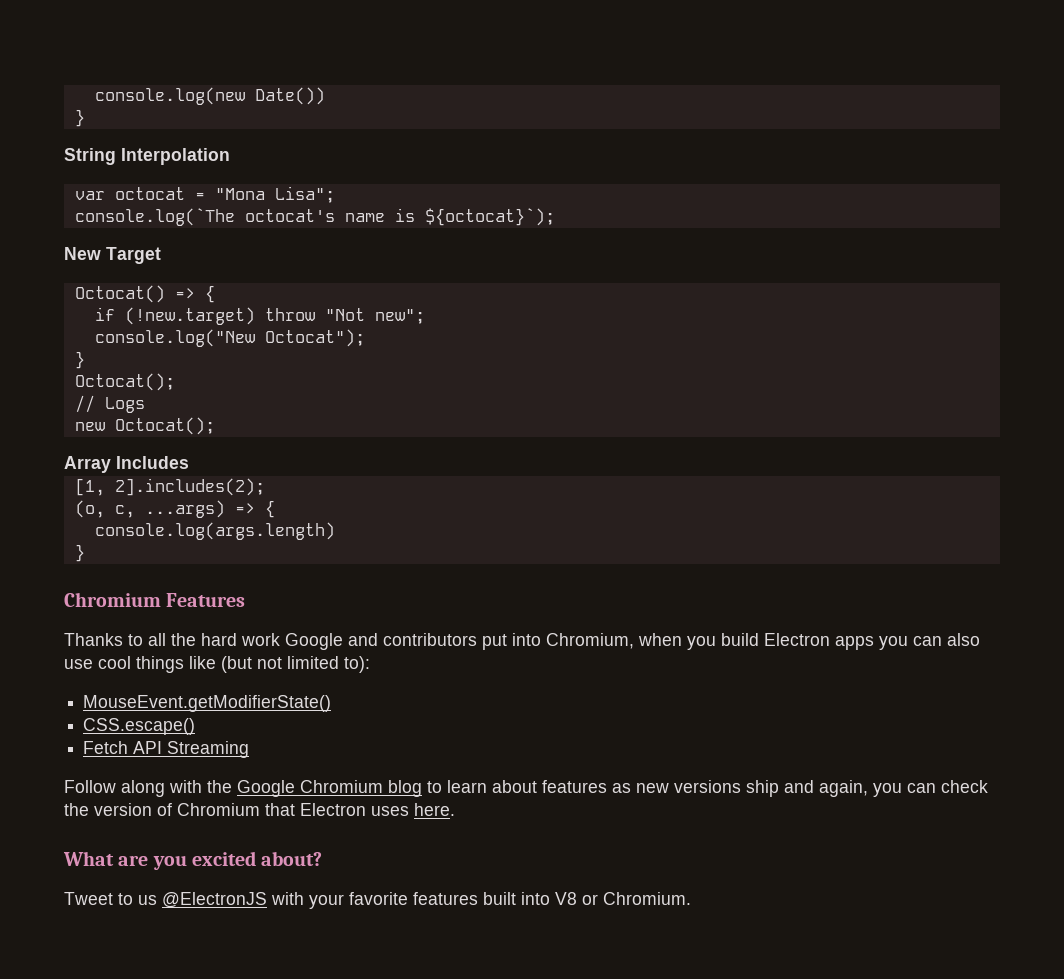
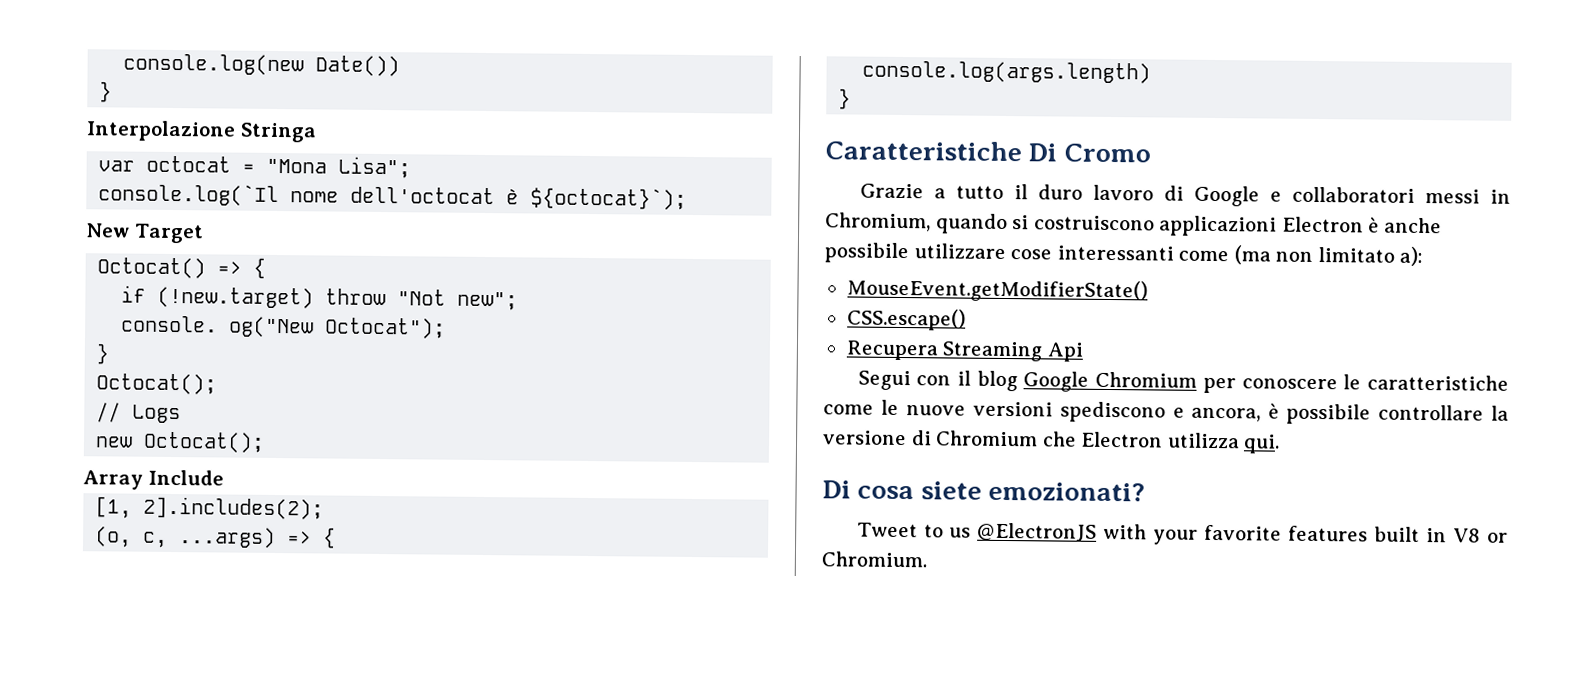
- String Interpolation
+ Interpolazione Stringa
- console.log(`The octocat's name is ${octocat}`);
+ console.log(`Il nome dell'octocat è ${octocat}`);
- console.log("New Octocat");
+ console. og("New Octocat");
- Array Includes
+ Array Include
- Chromium Features
- Thanks to all the hard work Google and contributors put into Chromium, when you build Electron apps you can also use cool things like (but not limited to):
+ Caratteristiche Di Cromo
+ Grazie a tutto il duro lavoro di Google e collaboratori messi in Chromium, quando si costruiscono applicazioni Electron è anche possibile utilizzare cose interessanti come (ma non limitato a):
- Fetch API Streaming
- Follow along with the Google Chromium blog to learn about features as new versions ship and again, you can check the version of Chromium that Electron uses here.
- What are you excited about?
+ Recupera Streaming Api
+ Segui con il blog Google Chromium per conoscere le caratteristiche come le nuove versioni spediscono e ancora, è possibile controllare la versione di Chromium che Electron utilizza qui.
+ Di cosa siete emozionati?
- Tweet to us @ElectronJS with your favorite features built into V8 or Chromium.
+ Tweet to us @ElectronJS with your favorite features built in V8 or Chromium.

